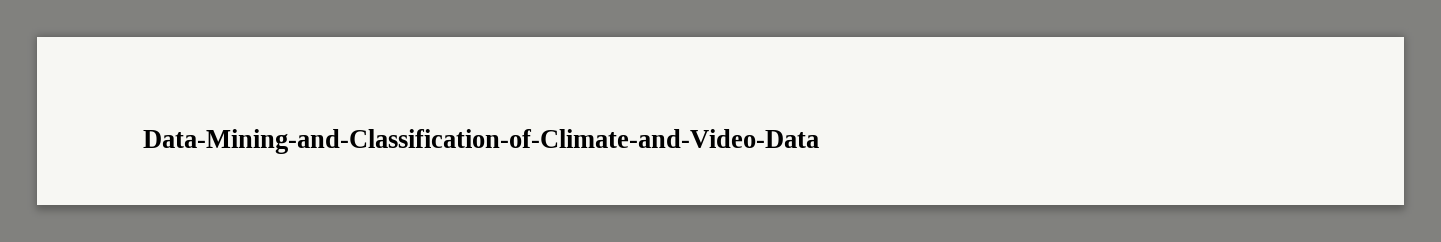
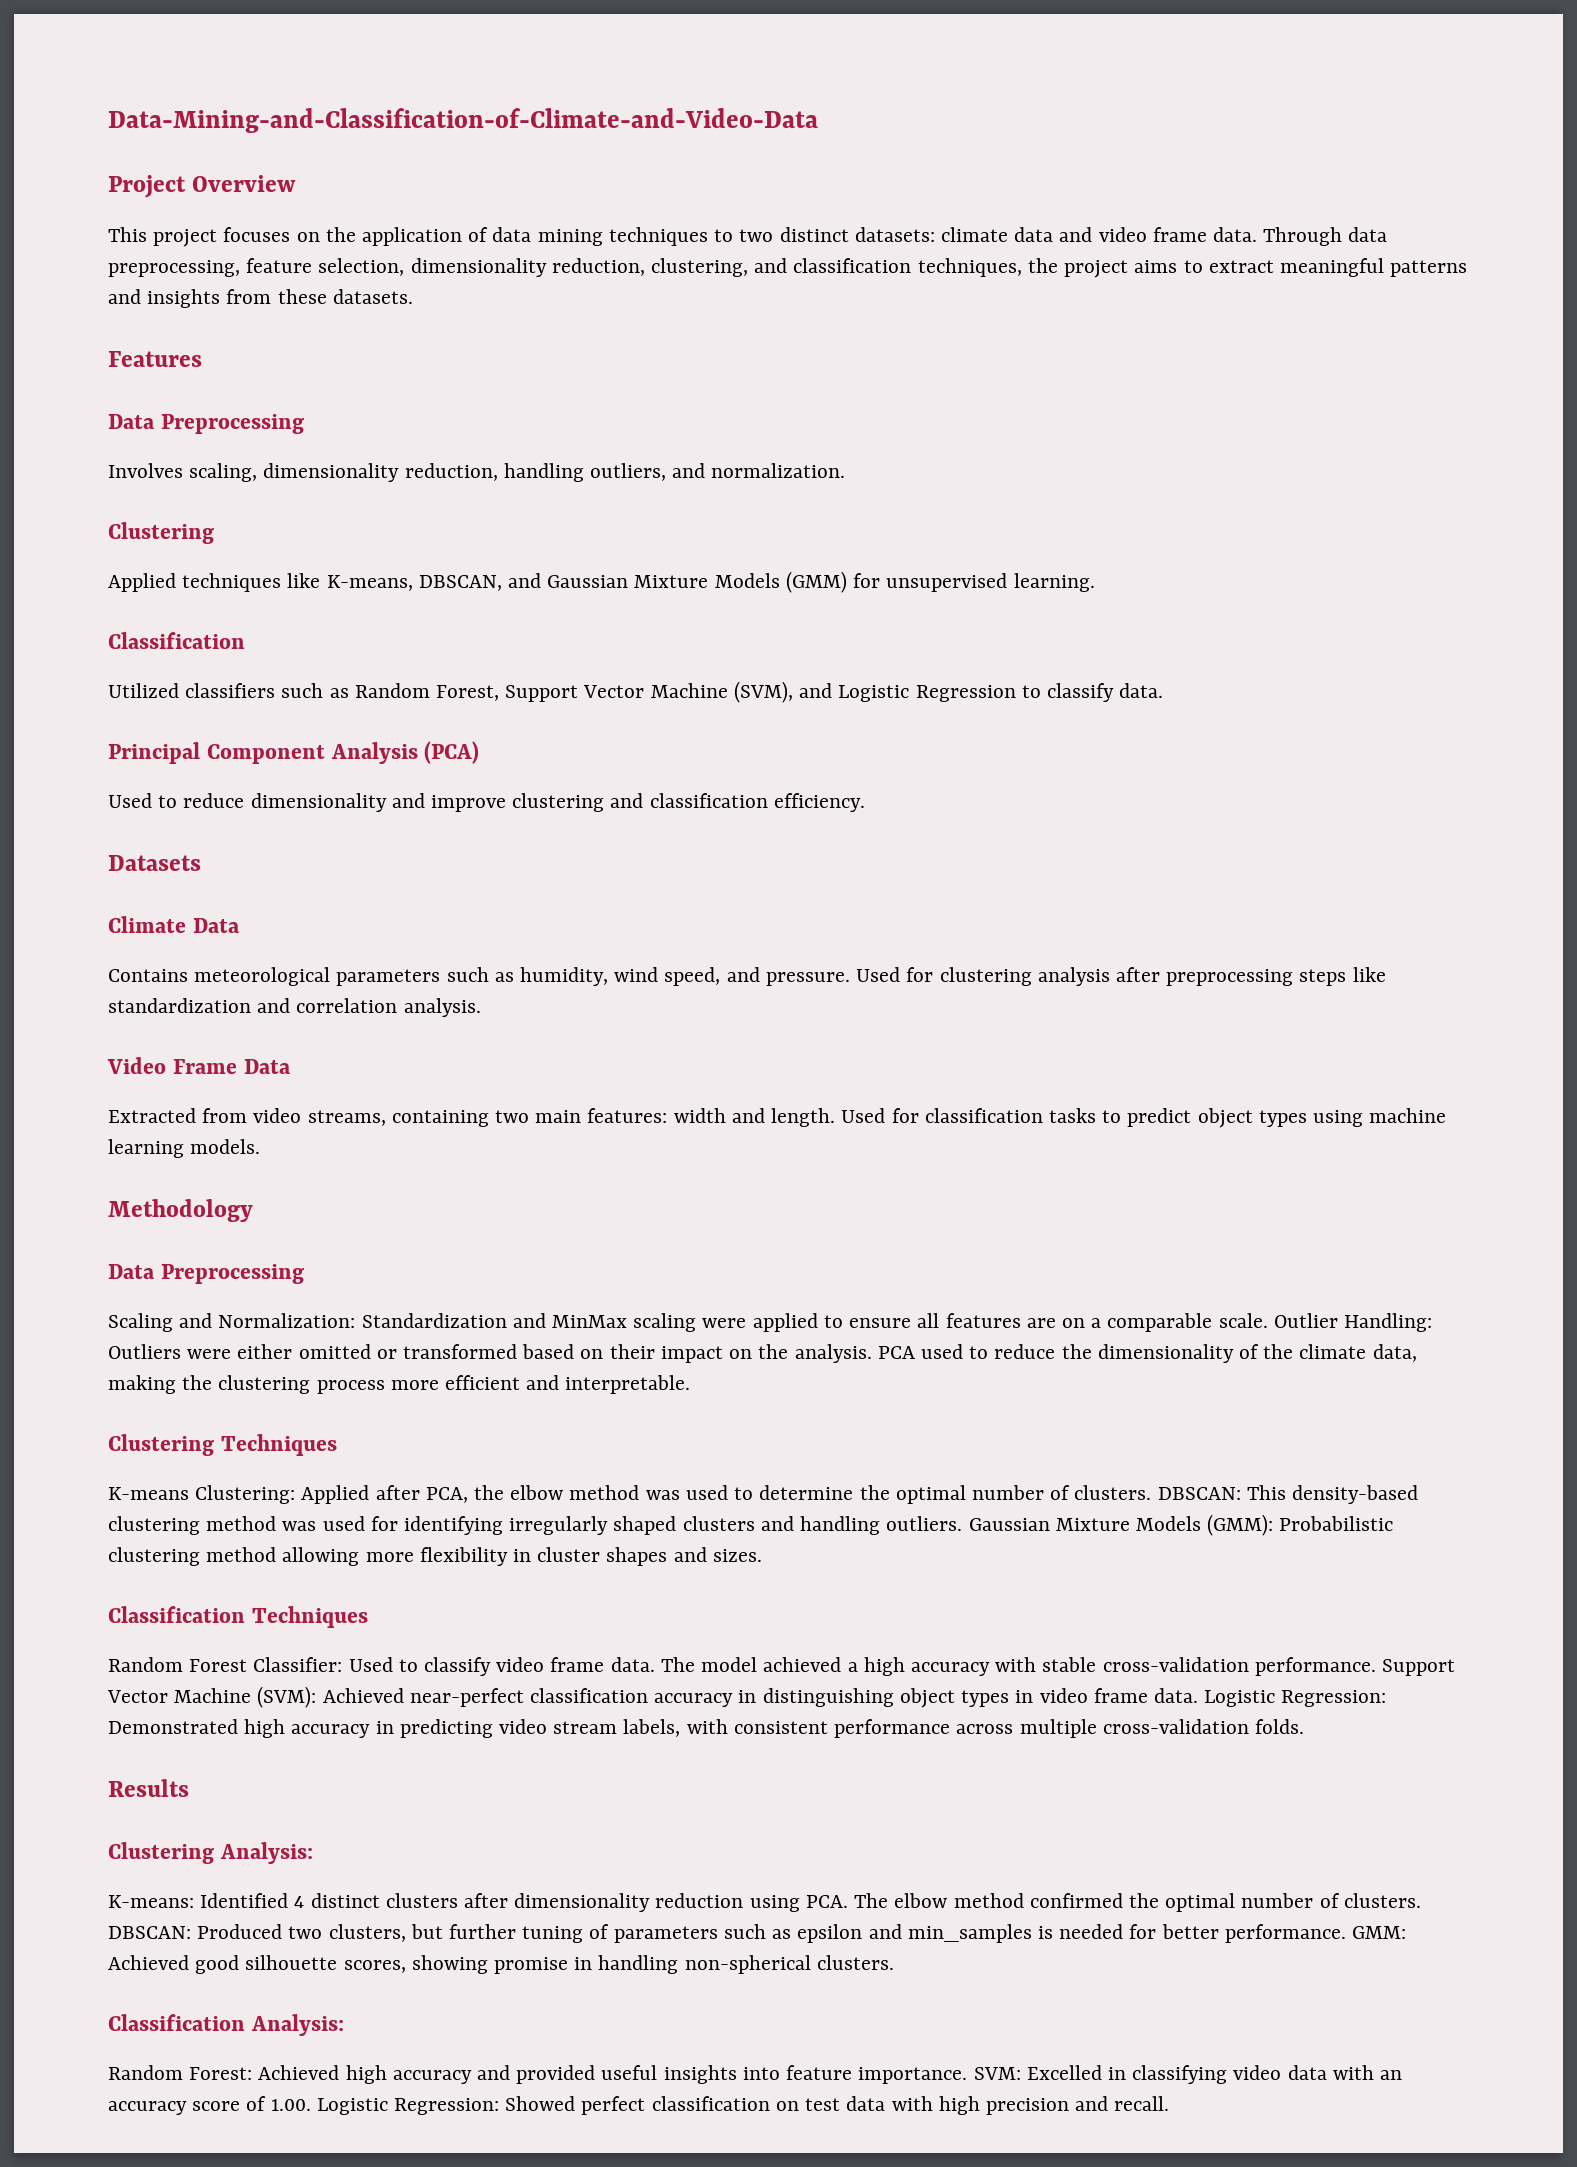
+ Project Overview
+ This project focuses on the application of data mining techniques to two distinct datasets: climate data and video frame data. Through data preprocessing, feature selection, dimensionality reduction, clustering, and classification techniques, the project aims to extract meaningful patterns and insights from these datasets.
+ Features
+ Data Preprocessing
+ Involves scaling, dimensionality reduction, handling outliers, and normalization.
+ Clustering
+ Applied techniques like K-means, DBSCAN, and Gaussian Mixture Models (GMM) for unsupervised learning.
+ Classification
+ Utilized classifiers such as Random Forest, Support Vector Machine (SVM), and Logistic Regression to classify data.
+ Principal Component Analysis (PCA)
+ Used to reduce dimensionality and improve clustering and classification efficiency.
+ Datasets
+ Climate Data
+ Contains meteorological parameters such as humidity, wind speed, and pressure. Used for clustering analysis after preprocessing steps like standardization and correlation analysis.
+ Video Frame Data
+ Extracted from video streams, containing two main features: width and length. Used for classification tasks to predict object types using machine learning models.
+ Methodology
+ Data Preprocessing
+ Scaling and Normalization: Standardization and MinMax scaling were applied to ensure all features are on a comparable scale. Outlier Handling: Outliers were either omitted or transformed based on their impact on the analysis. PCA used to reduce the dimensionality of the climate data, making the clustering process more efficient and interpretable.
+ Clustering Techniques
+ K-means Clustering: Applied after PCA, the elbow method was used to determine the optimal number of clusters. DBSCAN: This density-based clustering method was used for identifying irregularly shaped clusters and handling outliers. Gaussian Mixture Models (GMM): Probabilistic clustering method allowing more flexibility in cluster shapes and sizes.
+ Classification Techniques
+ Random Forest Classifier: Used to classify video frame data. The model achieved a high accuracy with stable cross-validation performance. Support Vector Machine (SVM): Achieved near-perfect classification accuracy in distinguishing object types in video frame data. Logistic Regression: Demonstrated high accuracy in predicting video stream labels, with consistent performance across multiple cross-validation folds.
+ Results
+ Clustering Analysis:
+ K-means: Identified 4 distinct clusters after dimensionality reduction using PCA. The elbow method confirmed the optimal number of clusters. DBSCAN: Produced two clusters, but further tuning of parameters such as epsilon and min_samples is needed for better performance. GMM: Achieved good silhouette scores, showing promise in handling non-spherical clusters.
+ Classification Analysis:
+ Random Forest: Achieved high accuracy and provided useful insights into feature importance. SVM: Excelled in classifying video data with an accuracy score of 1.00. Logistic Regression: Showed perfect classification on test data with high precision and recall.

